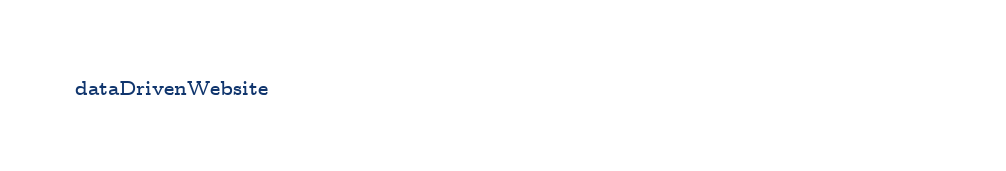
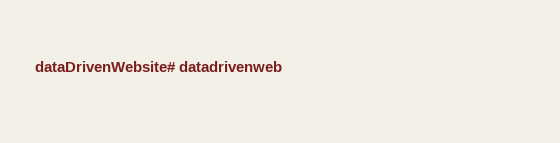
- dataDrivenWebsite
+ dataDrivenWebsite# datadrivenweb

